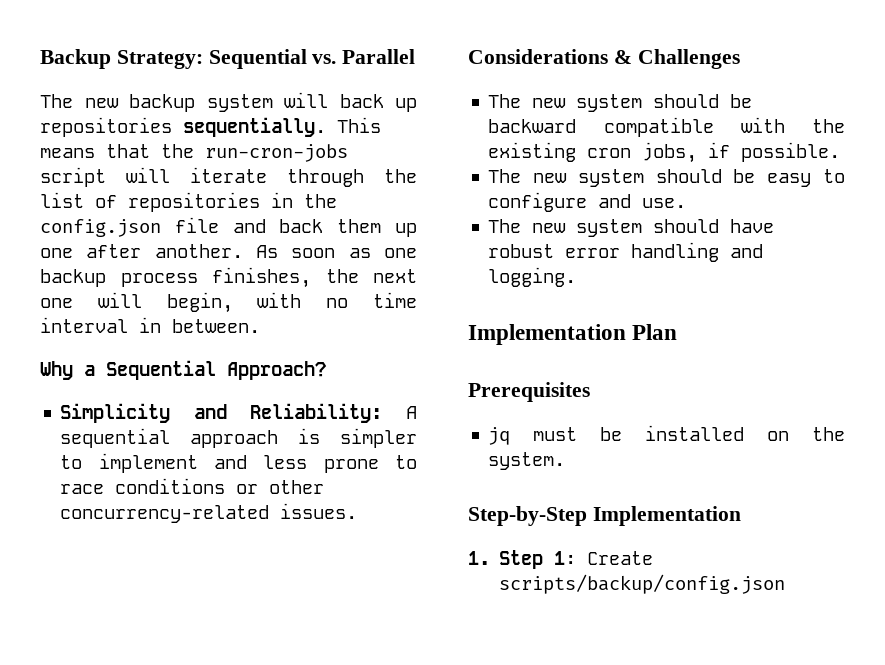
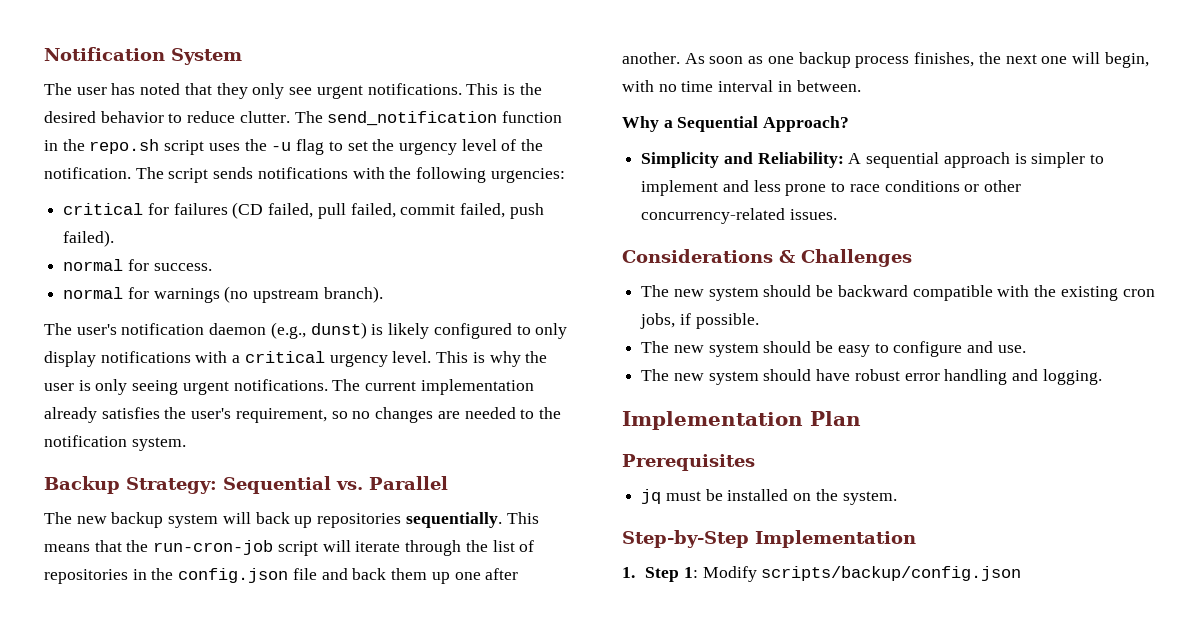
+ Notification System
+ The user has noted that they only see urgent notifications. This is the desired behavior to reduce clutter. The send_notification function in the repo.sh script uses the -u flag to set the urgency level of the notification. The script sends notifications with the following urgencies:
+ critical for failures (CD failed, pull failed, commit failed, push failed).
+ normal for success.
+ normal for warnings (no upstream branch).
+ The user's notification daemon (e.g., dunst) is likely configured to only display notifications with a critical urgency level. This is why the user is only seeing urgent notifications. The current implementation already satisfies the user's requirement, so no changes are needed to the notification system.
- This means that the run-cron-jobs script will iterate through the list of repositories in the config.json file and back them up one after another.
+ This means that the run-cron-job script will iterate through the list of repositories in the config.json file and back them up one after another.
- 1. Step 1: Create scripts/backup/config.json
+ 1. Step 1: Modify scripts/backup/config.json

